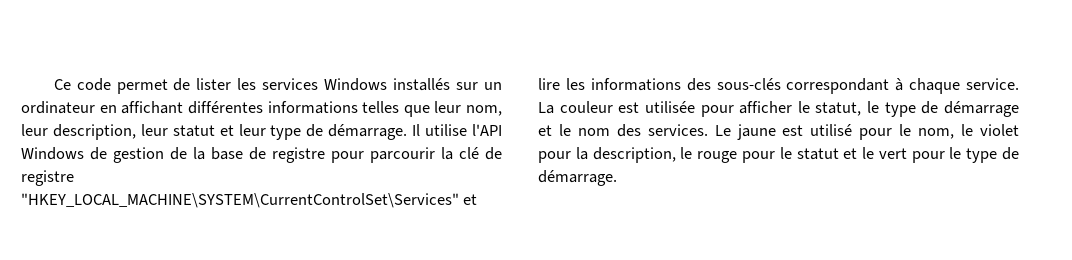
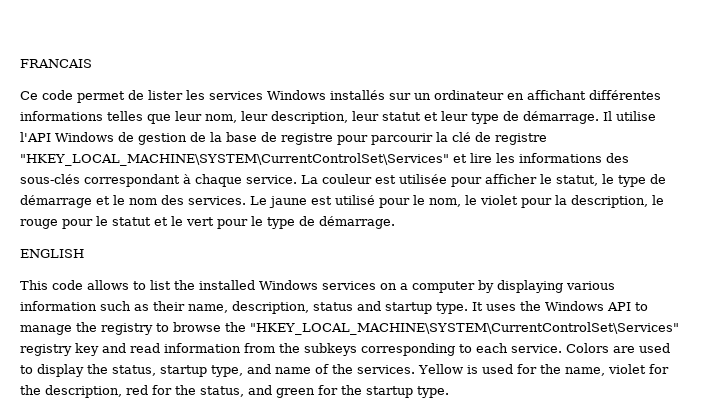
+ FRANCAIS
+ ENGLISH
+ This code allows to list the installed Windows services on a computer by displaying various information such as their name, description, status and startup type. It uses the Windows API to manage the registry to browse the "HKEY_LOCAL_MACHINE\SYSTEM\CurrentControlSet\Services" registry key and read information from the subkeys corresponding to each service. Colors are used to display the status, startup type, and name of the services. Yellow is used for the name, violet for the description, red for the status, and green for the startup type.

